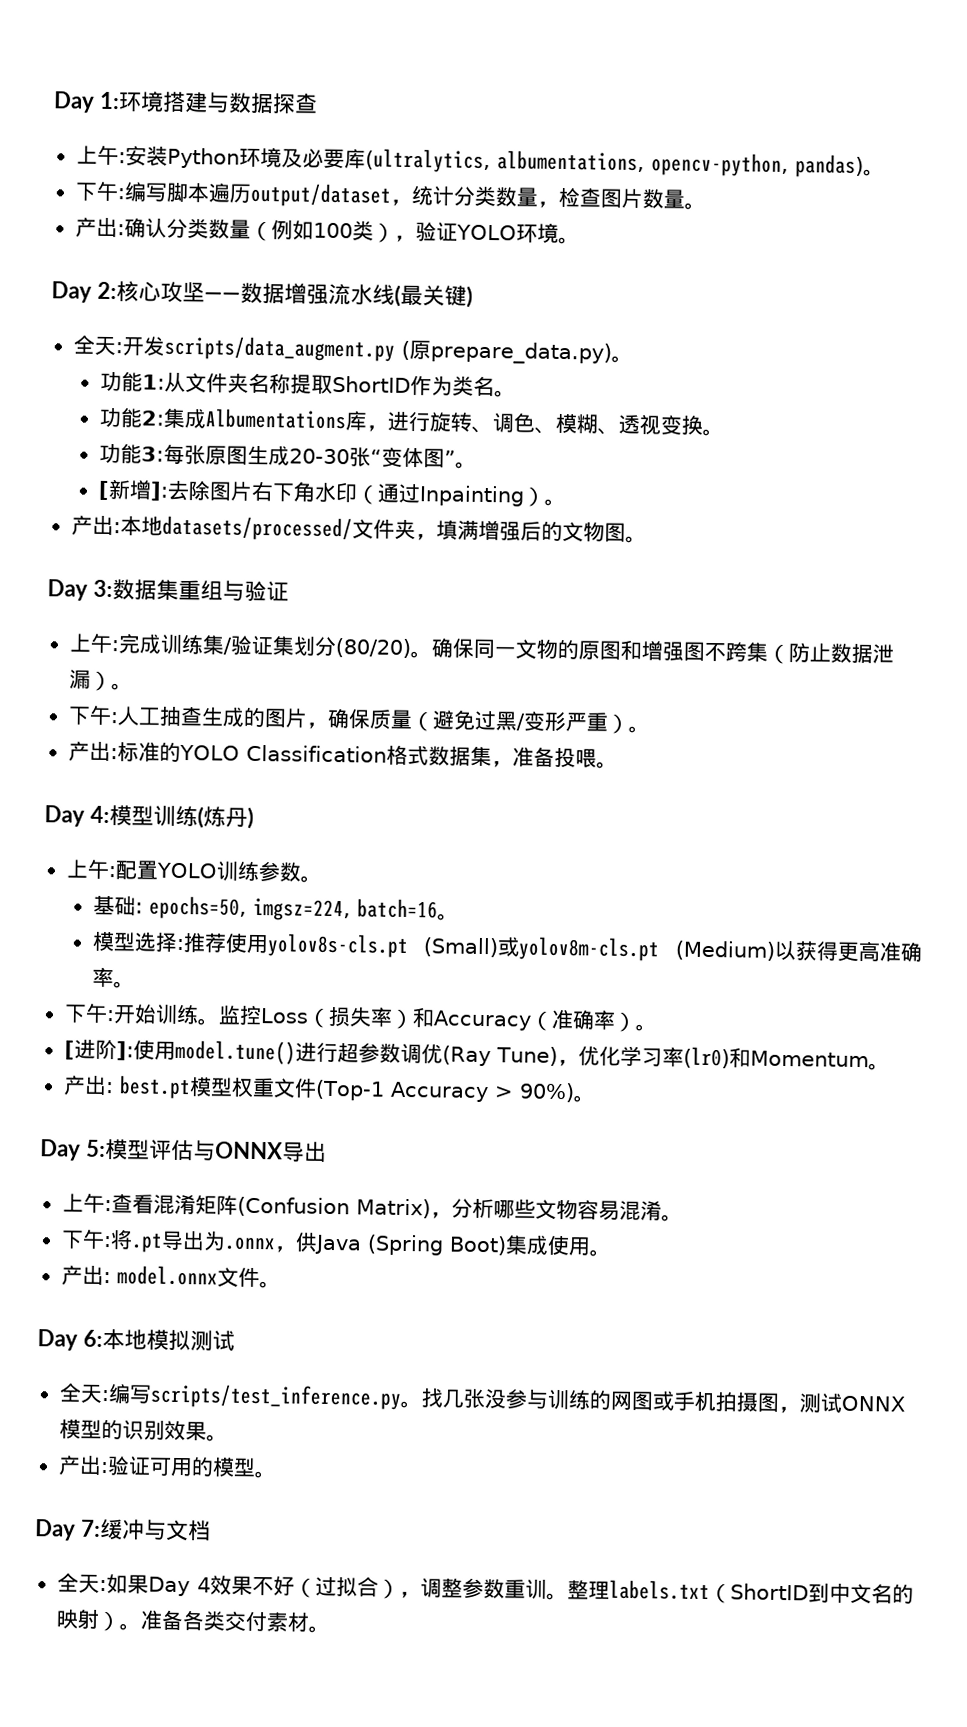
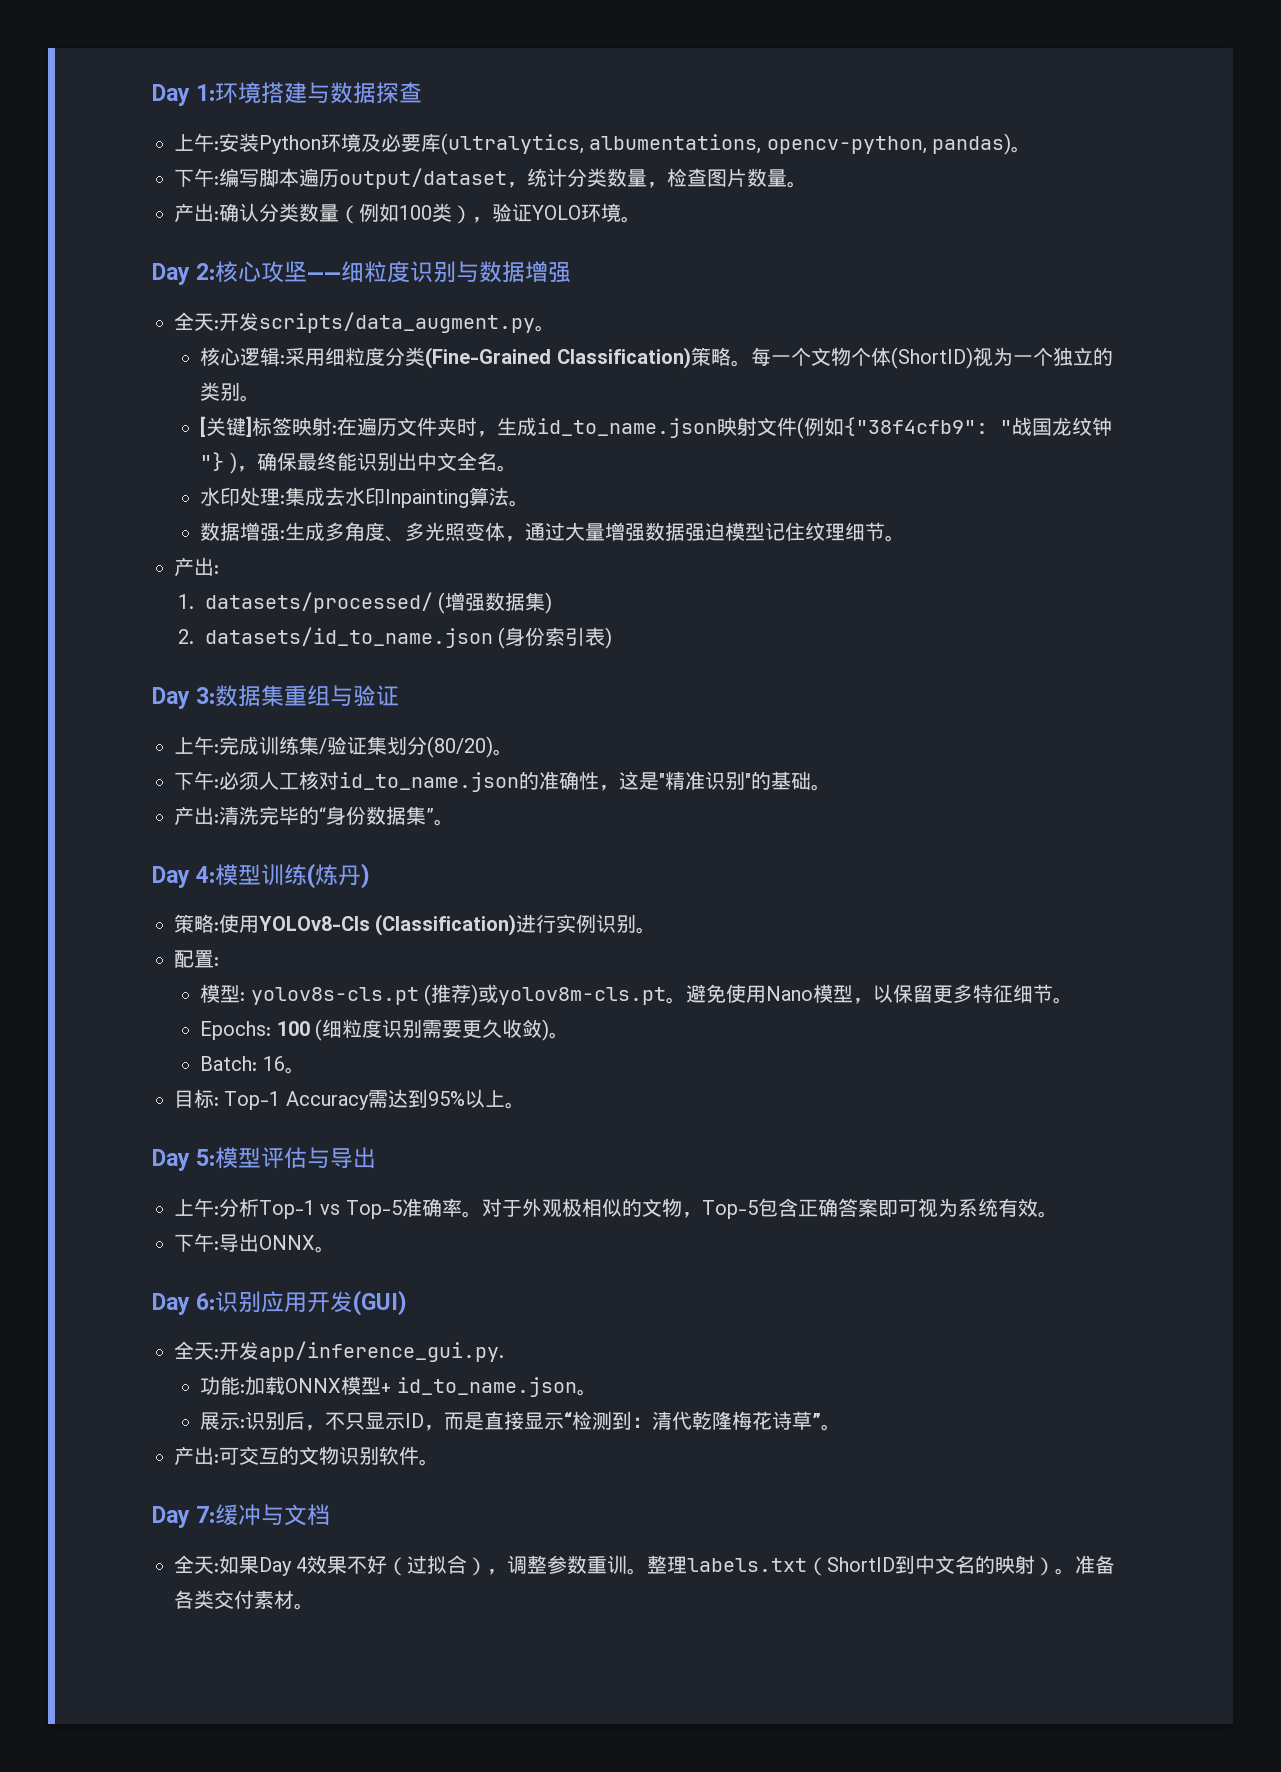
- Day 2:核心攻坚——数据增强流水线(最关键)
+ Day 2:核心攻坚——细粒度识别与数据增强
- 全天:开发scripts/data_augment.py (原prepare_data.py)。
- 功能1:从文件夹名称提取ShortID作为类名。
- 功能2:集成Albumentations库，进行旋转、调色、模糊、透视变换。
- 功能3:每张原图生成20-30张“变体图”。
- [新增]:去除图片右下角水印（通过Inpainting）。
- 产出:本地datasets/processed/文件夹，填满增强后的文物图。
+ 全天:开发scripts/data_augment.py。
+ 核心逻辑:采用细粒度分类(Fine-Grained Classification)策略。每一个文物个体(ShortID)视为一个独立的类别。
+ [关键]标签映射:在遍历文件夹时，生成id_to_name.json映射文件(例如{"38f4cfb9": "战国龙纹钟"} )，确保最终能识别出中文全名。
+ 水印处理:集成去水印Inpainting算法。
+ 数据增强:生成多角度、多光照变体，通过大量增强数据强迫模型记住纹理细节。
+ 产出:
+ 1. datasets/processed/ (增强数据集)
+ 2. datasets/id_to_name.json (身份索引表)
- 上午:完成训练集/验证集划分(80/20)。确保同一文物的原图和增强图不跨集（防止数据泄漏）。
- 下午:人工抽查生成的图片，确保质量（避免过黑/变形严重）。
- 产出:标准的YOLO Classification格式数据集，准备投喂。
+ 上午:完成训练集/验证集划分(80/20)。
+ 下午:必须人工核对id_to_name.json的准确性，这是"精准识别"的基础。
+ 产出:清洗完毕的“身份数据集”。
- 上午:配置YOLO训练参数。
- 基础: epochs=50, imgsz=224, batch=16。
- 模型选择:推荐使用yolov8s-cls.pt (Small)或yolov8m-cls.pt (Medium)以获得更高准确率。
- 下午:开始训练。监控Loss（损失率）和Accuracy（准确率）。
- [进阶]:使用model.tune()进行超参数调优(Ray Tune)，优化学习率(lr0)和Momentum。
- 产出: best.pt模型权重文件(Top-1 Accuracy > 90%)。
+ 策略:使用YOLOv8-Cls (Classification)进行实例识别。
+ 配置:
+ 模型: yolov8s-cls.pt (推荐)或yolov8m-cls.pt。避免使用Nano模型，以保留更多特征细节。
+ Epochs: 100 (细粒度识别需要更久收敛)。
+ Batch: 16。
+ 目标: Top-1 Accuracy需达到95%以上。
- Day 5:模型评估与ONNX导出
+ Day 5:模型评估与导出
- 上午:查看混淆矩阵(Confusion Matrix)，分析哪些文物容易混淆。
- 下午:将.pt导出为.onnx，供Java (Spring Boot)集成使用。
- 产出: model.onnx文件。
- Day 6:本地模拟测试
- 全天:编写scripts/test_inference.py。找几张没参与训练的网图或手机拍摄图，测试ONNX模型的识别效果。
- 产出:验证可用的模型。
+ 上午:分析Top-1 vs Top-5准确率。对于外观极相似的文物，Top-5包含正确答案即可视为系统有效。
+ 下午:导出ONNX。
+ Day 6:识别应用开发(GUI)
+ 全天:开发app/inference_gui.py.
+ 功能:加载ONNX模型+ id_to_name.json。
+ 展示:识别后，不只显示ID，而是直接显示“检测到：清代乾隆梅花诗草”。
+ 产出:可交互的文物识别软件。

